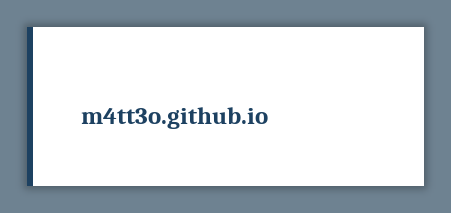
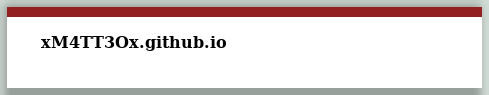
- m4tt3o.github.io
+ xM4TT3Ox.github.io

